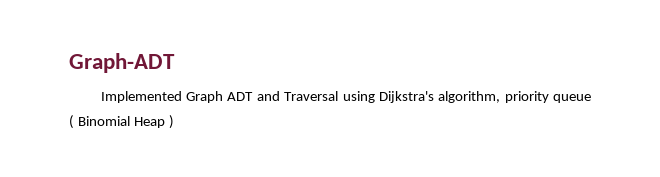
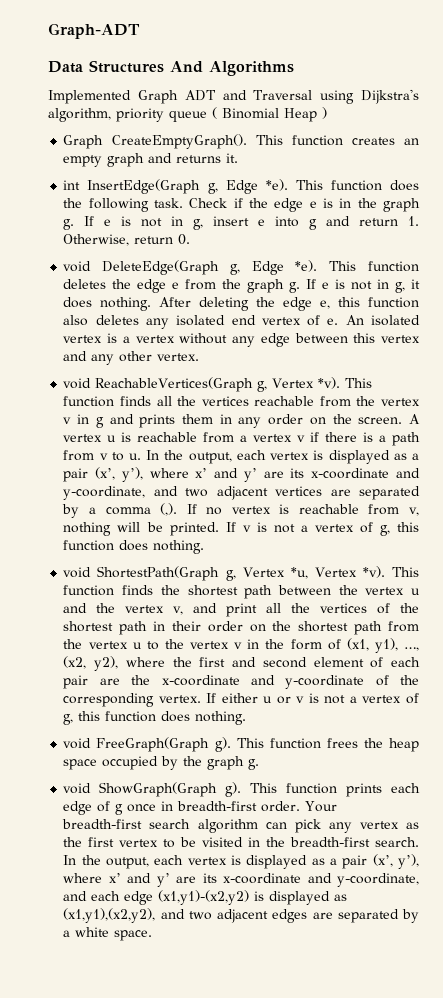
+ Data Structures And Algorithms
+ Graph CreateEmptyGraph(). This function creates an empty graph and returns it.
+ int InsertEdge(Graph g, Edge *e). This function does the following task. Check if the edge e is in the graph g. If e is not in g, insert e into g and return 1. Otherwise, return 0.
+ void DeleteEdge(Graph g, Edge *e). This function deletes the edge e from the graph g. If e is not in g, it does nothing. After deleting the edge e, this function also deletes any isolated end vertex of e. An isolated vertex is a vertex without any edge between this vertex and any other vertex.
+ void ReachableVertices(Graph g, Vertex *v). This function finds all the vertices reachable from the vertex v in g and prints them in any order on the screen. A vertex u is reachable from a vertex v if there is a path from v to u. In the output, each vertex is displayed as a pair (x’, y’), where x’ and y’ are its x-coordinate and y-coordinate, and two adjacent vertices are separated by a comma (,). If no vertex is reachable from v, nothing will be printed. If v is not a vertex of g, this function does nothing.
+ void ShortestPath(Graph g, Vertex *u, Vertex *v). This function finds the shortest path between the vertex u and the vertex v, and print all the vertices of the shortest path in their order on the shortest path from the vertex u to the vertex v in the form of (x1, y1), …, (x2, y2), where the first and second element of each pair are the x-coordinate and y-coordinate of the corresponding vertex. If either u or v is not a vertex of g, this function does nothing.
+ void FreeGraph(Graph g). This function frees the heap space occupied by the graph g.
+ void ShowGraph(Graph g). This function prints each edge of g once in breadth-first order. Your breadth-first search algorithm can pick any vertex as the first vertex to be visited in the breadth-first search. In the output, each vertex is displayed as a pair (x’, y’), where x’ and y’ are its x-coordinate and y-coordinate, and each edge (x1,y1)-(x2,y2) is displayed as (x1,y1),(x2,y2), and two adjacent edges are separated by a white space.

